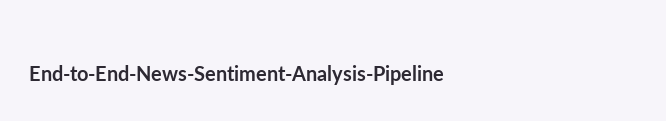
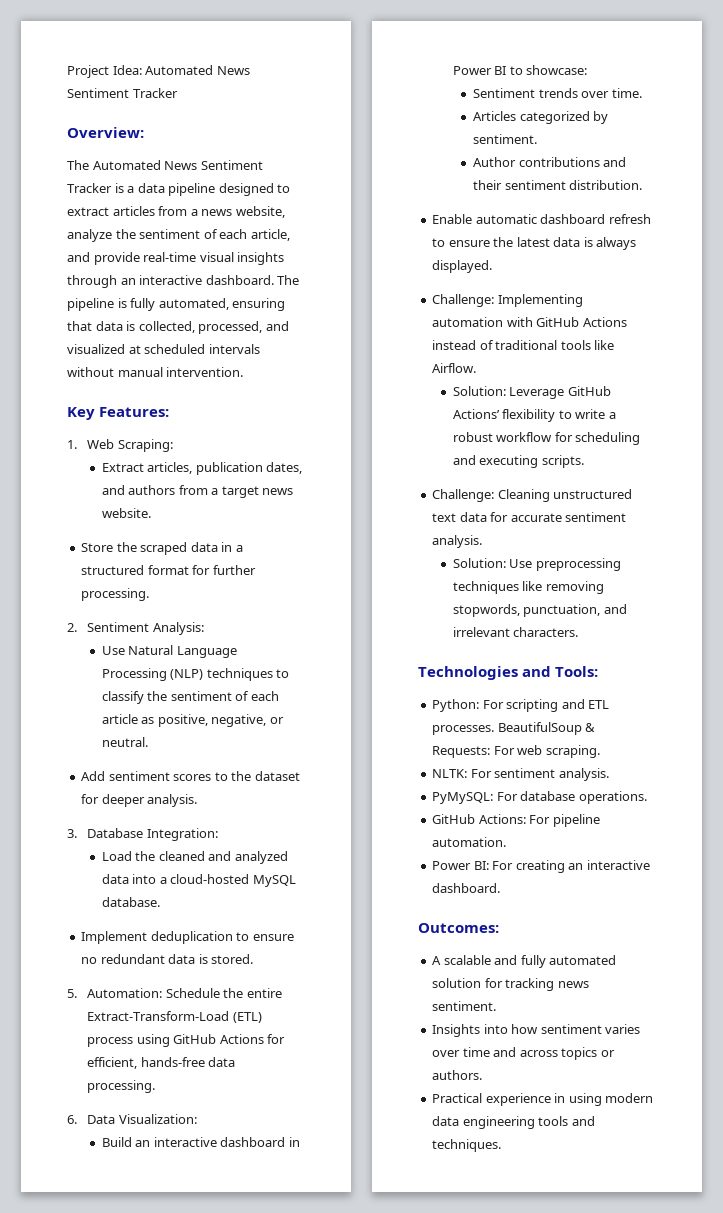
- End-to-End-News-Sentiment-Analysis-Pipeline
+ Project Idea: Automated News Sentiment Tracker
+ Overview:
+ The Automated News Sentiment Tracker is a data pipeline designed to extract articles from a news website, analyze the sentiment of each article, and provide real-time visual insights through an interactive dashboard. The pipeline is fully automated, ensuring that data is collected, processed, and visualized at scheduled intervals without manual intervention.
+ Key Features:
+ 1. Web Scraping:
+ Extract articles, publication dates, and authors from a target news website.
+ Store the scraped data in a structured format for further processing.
+ 2. Sentiment Analysis:
+ Use Natural Language Processing (NLP) techniques to classify the sentiment of each article as positive, negative, or neutral.
+ Add sentiment scores to the dataset for deeper analysis.
+ 3. Database Integration:
+ Load the cleaned and analyzed data into a cloud-hosted MySQL database.
+ Implement deduplication to ensure no redundant data is stored.
+ 5. Automation: Schedule the entire Extract-Transform-Load (ETL) process using GitHub Actions for efficient, hands-free data processing.
+ 6. Data Visualization:
+ Build an interactive dashboard in Power BI to showcase:
+ Sentiment trends over time.
+ Articles categorized by sentiment.
+ Author contributions and their sentiment distribution.
+ Enable automatic dashboard refresh to ensure the latest data is always displayed.
+ Challenge: Implementing automation with GitHub Actions instead of traditional tools like Airflow.
+ Solution: Leverage GitHub Actions’ flexibility to write a robust workflow for scheduling and executing scripts.
+ Challenge: Cleaning unstructured text data for accurate sentiment analysis.
+ Solution: Use preprocessing techniques like removing stopwords, punctuation, and irrelevant characters.
+ Technologies and Tools:
+ Python: For scripting and ETL processes. BeautifulSoup & Requests: For web scraping.
+ NLTK: For sentiment analysis.
+ PyMySQL: For database operations.
+ GitHub Actions: For pipeline automation.
+ Power BI: For creating an interactive dashboard.
+ Outcomes:
+ A scalable and fully automated solution for tracking news sentiment.
+ Insights into how sentiment varies over time and across topics or authors.
+ Practical experience in using modern data engineering tools and techniques.

